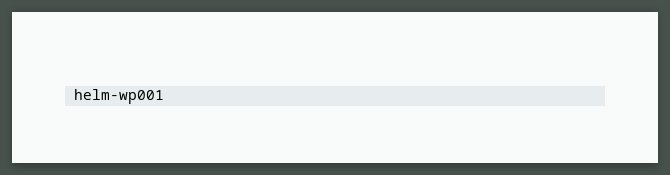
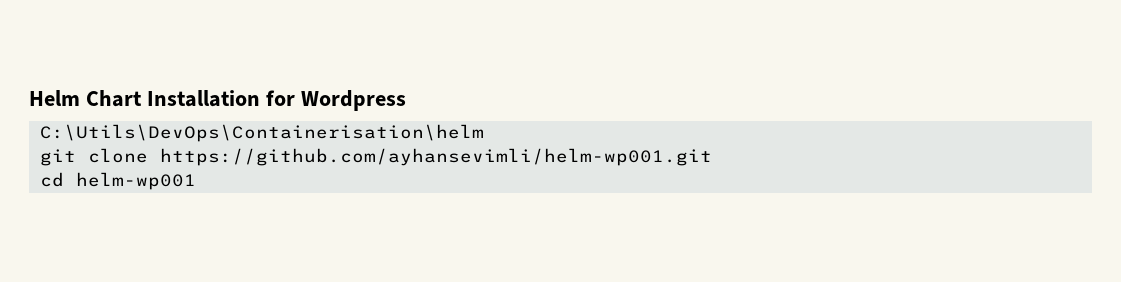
- helm-wp001
+ Helm Chart Installation for Wordpress
+ C:\Utils\DevOps\Containerisation\helm
+ git clone https://github.com/ayhansevimli/helm-wp001.git
+ cd helm-wp001

